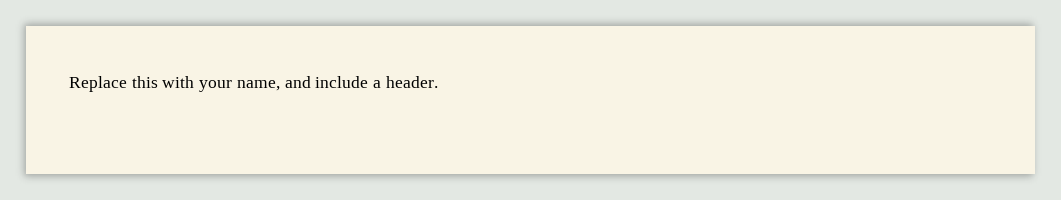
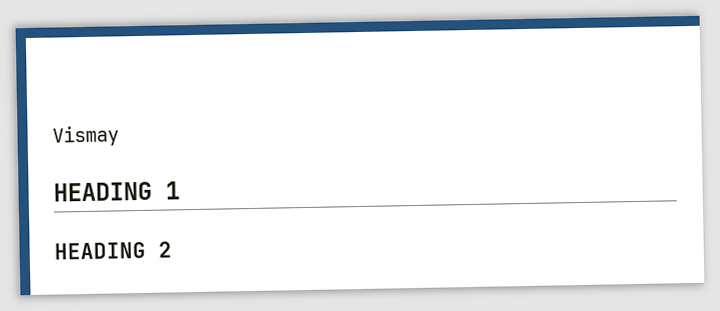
- Replace this with your name, and include a header.
+ Vismay
+ HEADING 1
+ HEADING 2

